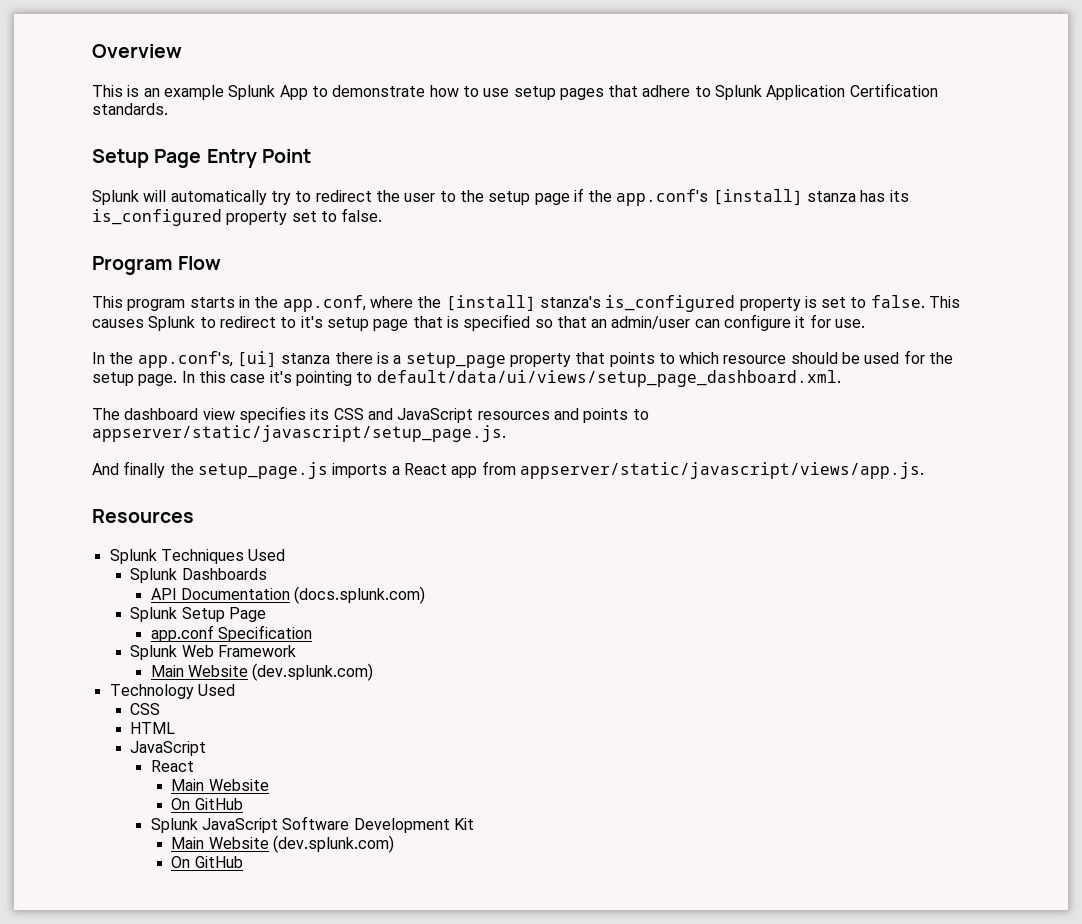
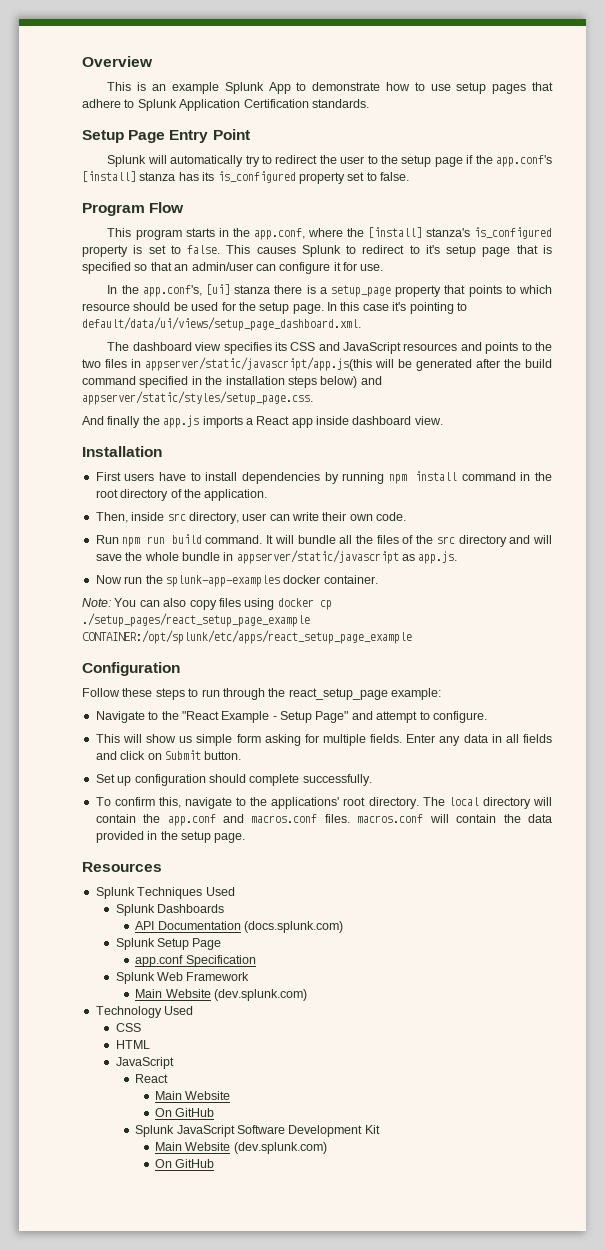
- The dashboard view specifies its CSS and JavaScript resources and points to appserver/static/javascript/setup_page.js.
+ The dashboard view specifies its CSS and JavaScript resources and points to the two files in appserver/static/javascript/app.js(this will be generated after the build command specified in the installation steps below) and appserver/static/styles/setup_page.css.
- And finally the setup_page.js imports a React app from appserver/static/javascript/views/app.js.
+ And finally the app.js imports a React app inside dashboard view.
+ Installation
+ First users have to install dependencies by running npm install command in the root directory of the application.
+ Then, inside src directory, user can write their own code.
+ Run npm run build command. It will bundle all the files of the src directory and will save the whole bundle in appserver/static/javascript as app.js.
+ Now run the splunk-app-examples docker container.
+ Note: You can also copy files using docker cp ./setup_pages/react_setup_page_example CONTAINER:/opt/splunk/etc/apps/react_setup_page_example
+ Configuration
+ Follow these steps to run through the react_setup_page example:
+ Navigate to the "React Example - Setup Page" and attempt to configure.
+ This will show us simple form asking for multiple fields. Enter any data in all fields and click on Submit button.
+ Set up configuration should complete successfully.
+ To confirm this, navigate to the applications' root directory. The local directory will contain the app.conf and macros.conf files. macros.conf will contain the data provided in the setup page.

